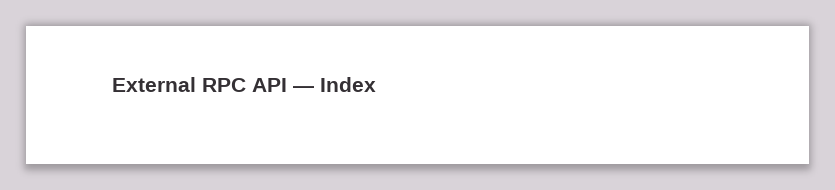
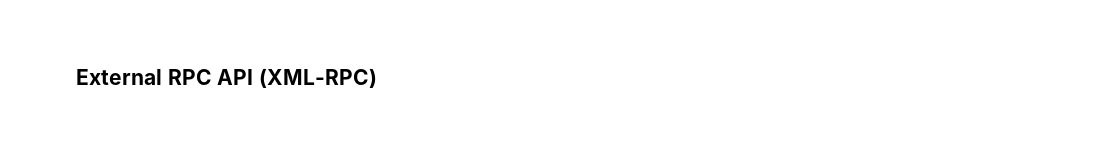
- External RPC API — Index
+ External RPC API (XML-RPC)

